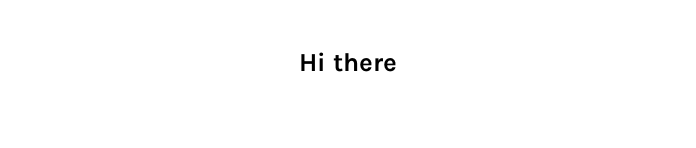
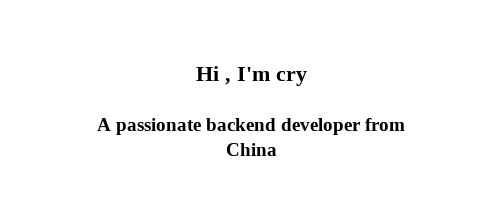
- Hi there
+ Hi , I'm cry
+ A passionate backend developer from China

